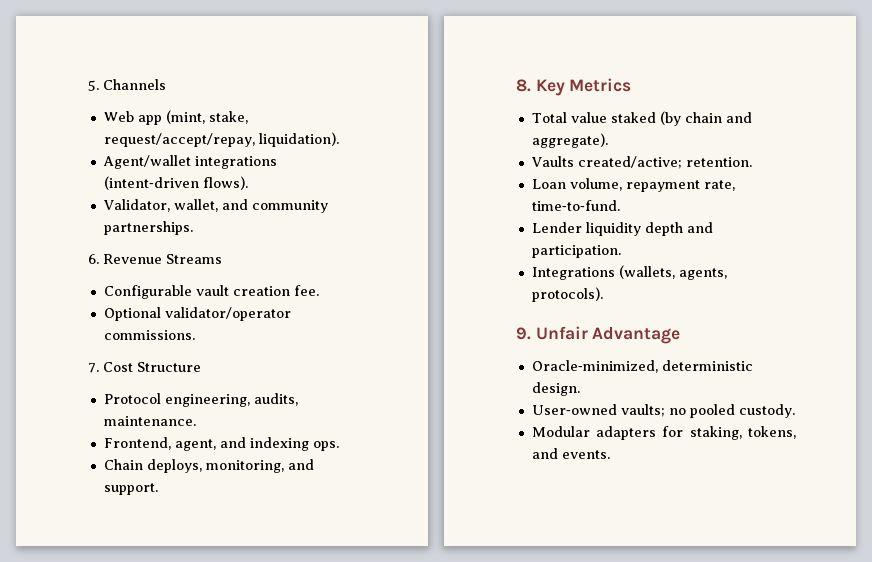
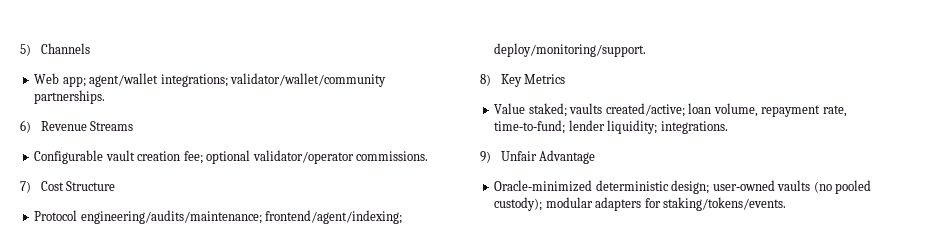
- 5. Channels
+ 5) Channels
- Web app (mint, stake, request/accept/repay, liquidation).
- Agent/wallet integrations (intent‑driven flows).
- Validator, wallet, and community partnerships.
+ Web app; agent/wallet integrations; validator/wallet/community partnerships.
- 6. Revenue Streams
+ 6) Revenue Streams
- Configurable vault creation fee.
- Optional validator/operator commissions.
+ Configurable vault creation fee; optional validator/operator commissions.
- 7. Cost Structure
+ 7) Cost Structure
- Protocol engineering, audits, maintenance.
- Frontend, agent, and indexing ops.
- Chain deploys, monitoring, and support.
- 8. Key Metrics
- Total value staked (by chain and aggregate).
- Vaults created/active; retention.
- Loan volume, repayment rate, time‑to‑fund.
- Lender liquidity depth and participation.
- Integrations (wallets, agents, protocols).
- 9. Unfair Advantage
- Oracle‑minimized, deterministic design.
- User‑owned vaults; no pooled custody.
- Modular adapters for staking, tokens, and events.
+ Protocol engineering/audits/maintenance; frontend/agent/indexing; deploy/monitoring/support.
+ 8) Key Metrics
+ Value staked; vaults created/active; loan volume, repayment rate, time‑to‑fund; lender liquidity; integrations.
+ 9) Unfair Advantage
+ Oracle‑minimized deterministic design; user‑owned vaults (no pooled custody); modular adapters for staking/tokens/events.

